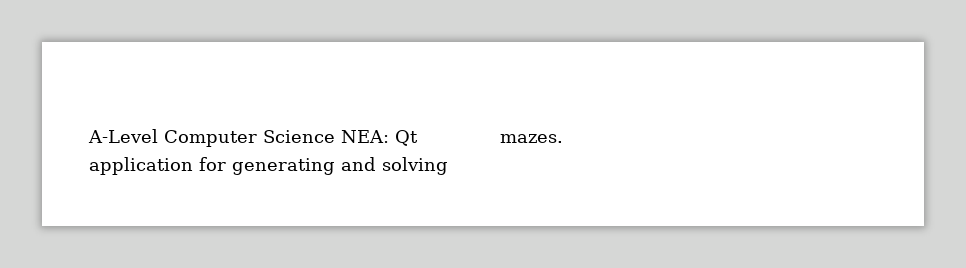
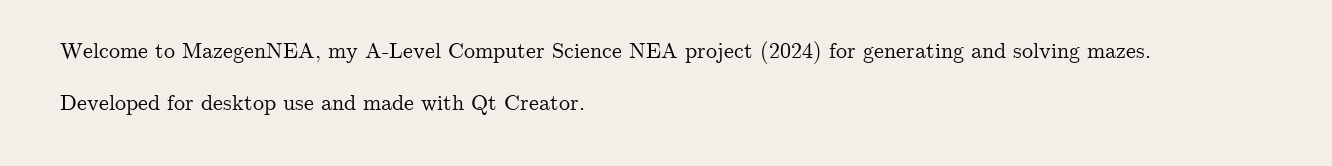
- A-Level Computer Science NEA: Qt application for generating and solving mazes.
+ Welcome to MazegenNEA, my A-Level Computer Science NEA project (2024) for generating and solving mazes.
+ Developed for desktop use and made with Qt Creator.

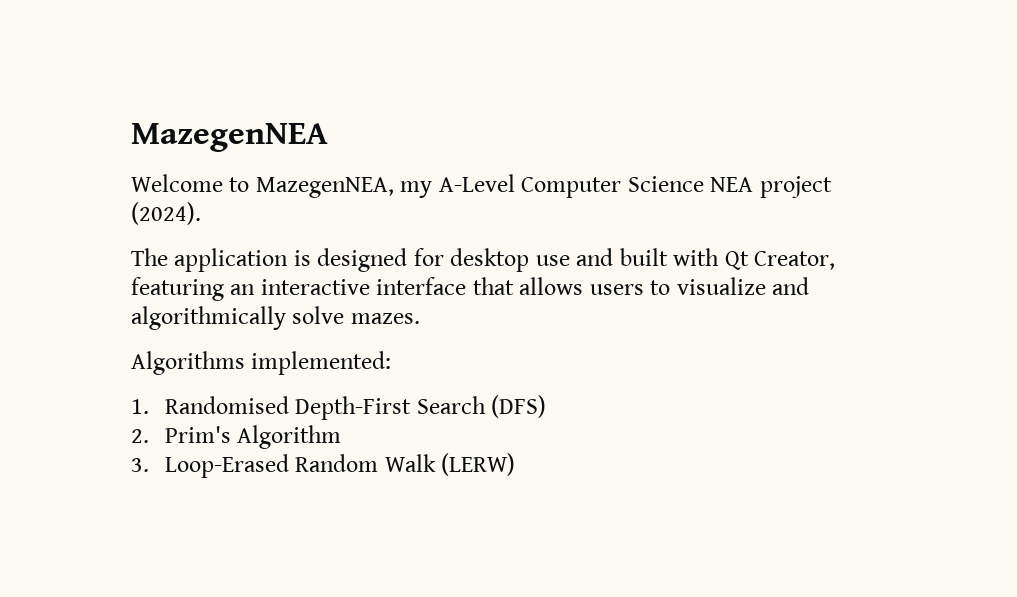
+ MazegenNEA
- Welcome to MazegenNEA, my A-Level Computer Science NEA project (2024) for generating and solving mazes.
- Developed for desktop use and made with Qt Creator.
+ Welcome to MazegenNEA, my A-Level Computer Science NEA project (2024).
+ The application is designed for desktop use and built with Qt Creator, featuring an interactive interface that allows users to visualize and algorithmically solve mazes.
+ Algorithms implemented:
+ 1. Randomised Depth-First Search (DFS)
+ 2. Prim's Algorithm
+ 3. Loop-Erased Random Walk (LERW)

